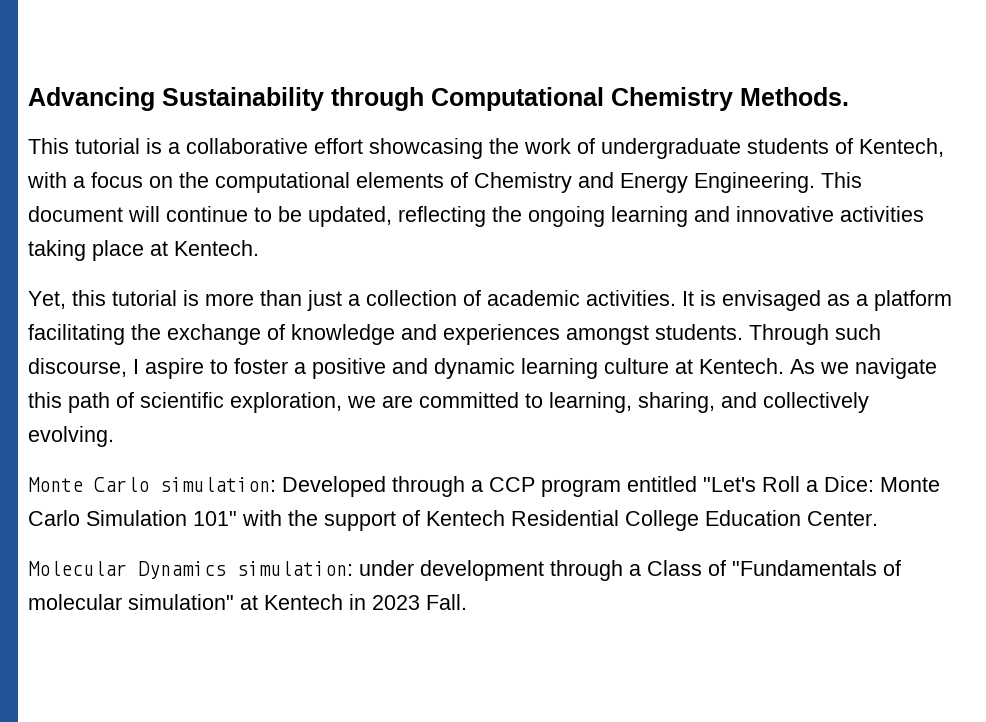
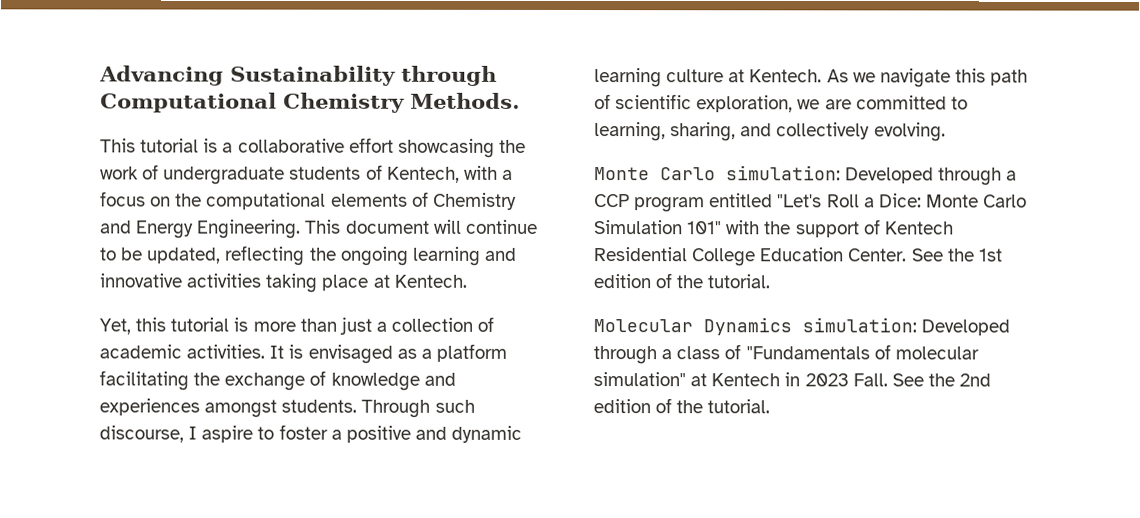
+ See the 1st edition of the tutorial.
- Molecular Dynamics simulation: under development through a Class of "Fundamentals of molecular simulation" at Kentech in 2023 Fall.
+ Molecular Dynamics simulation: Developed through a class of "Fundamentals of molecular simulation" at Kentech in 2023 Fall.
+ See the 2nd edition of the tutorial.

